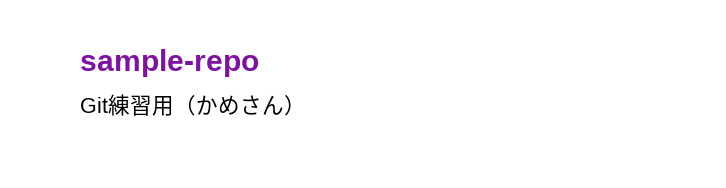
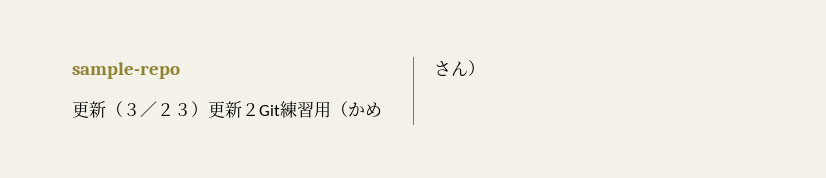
- Git練習用（かめさん）
+ 更新（３／２３）更新２Git練習用（かめさん）

